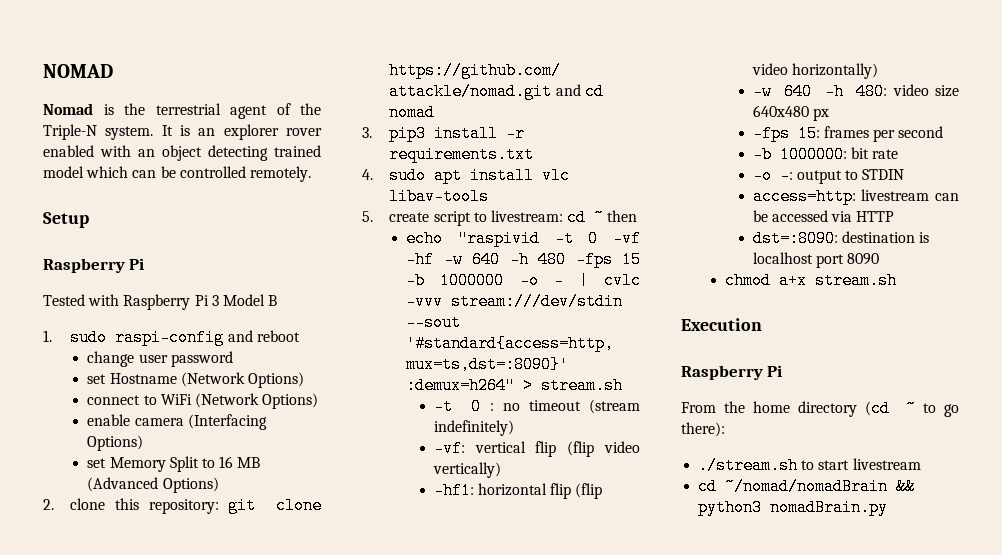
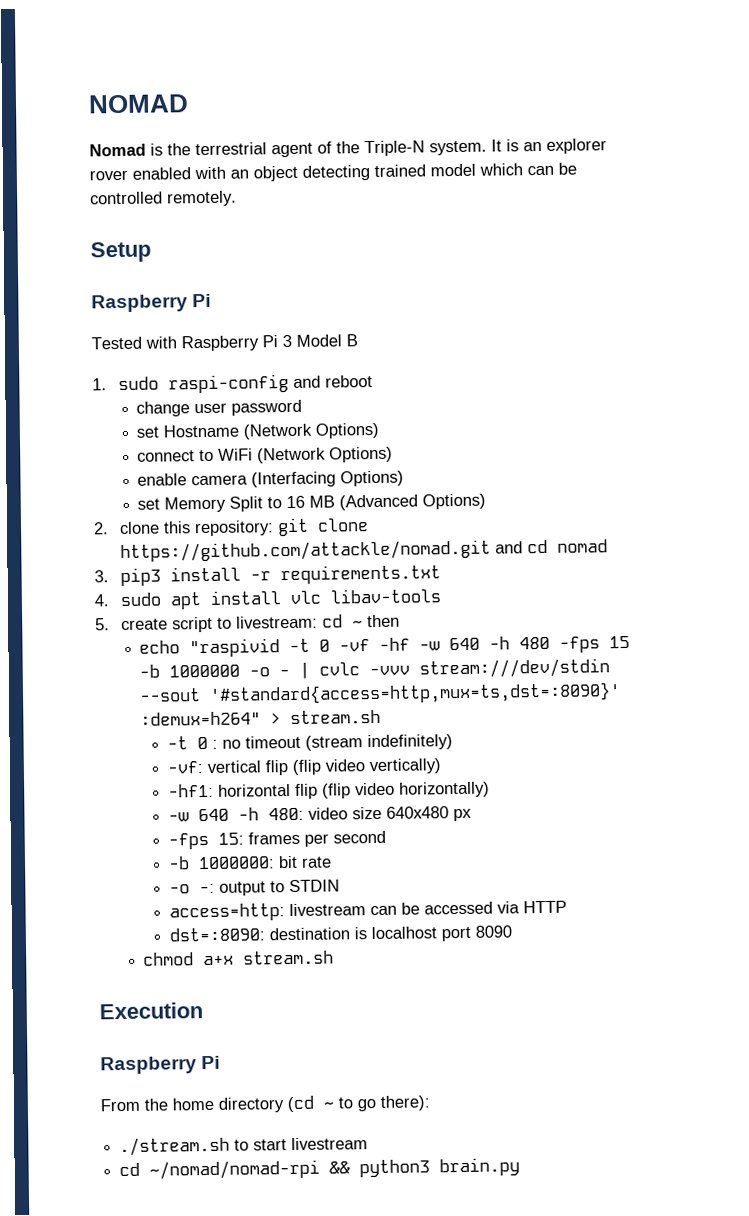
- cd ~/nomad/nomadBrain && python3 nomadBrain.py
+ cd ~/nomad/nomad-rpi && python3 brain.py

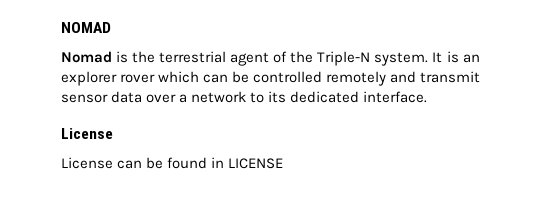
- It is an explorer rover enabled with an object detecting trained model which can be controlled remotely.
- Setup
- Raspberry Pi
- Tested with Raspberry Pi 3 Model B
- 1. sudo raspi-config and reboot
- change user password
- set Hostname (Network Options)
- connect to WiFi (Network Options)
- enable camera (Interfacing Options)
- set Memory Split to 16 MB (Advanced Options)
- 2. clone this repository: git clone https://github.com/attackle/nomad.git and cd nomad
- 3. pip3 install -r requirements.txt
- 4. sudo apt install vlc libav-tools
- 5. create script to livestream: cd ~ then
- echo "raspivid -t 0 -vf -hf -w 640 -h 480 -fps 15 -b 1000000 -o - | cvlc -vvv stream:///dev/stdin --sout '#standard{access=http,mux=ts,dst=:8090}' :demux=h264" > stream.sh
- -t 0 : no timeout (stream indefinitely)
- -vf: vertical flip (flip video vertically)
- -hf1: horizontal flip (flip video horizontally)
- -w 640 -h 480: video size 640x480 px
- -fps 15: frames per second
- -b 1000000: bit rate
- -o -: output to STDIN
- access=http: livestream can be accessed via HTTP
- dst=:8090: destination is localhost port 8090
- chmod a+x stream.sh
- Execution
- Raspberry Pi
- From the home directory (cd ~ to go there):
- ./stream.sh to start livestream
- cd ~/nomad/nomad-rpi && python3 brain.py
+ It is an explorer rover which can be controlled remotely and transmit sensor data over a network to its dedicated interface.
+ License
+ License can be found in LICENSE

